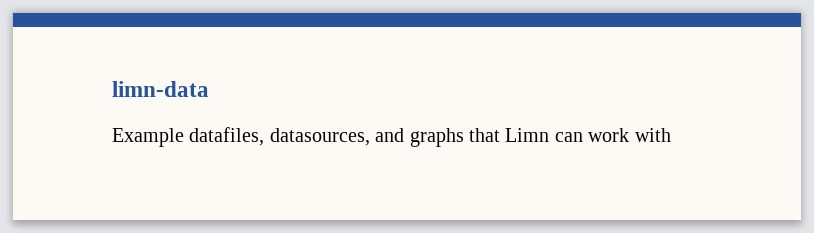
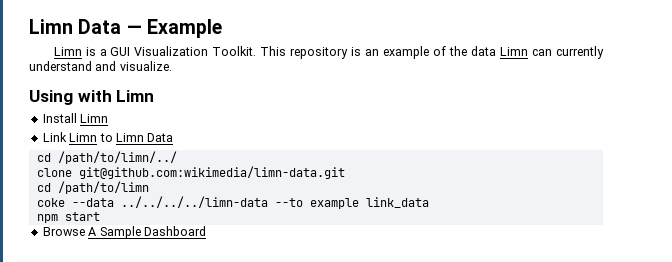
- limn-data
- Example datafiles, datasources, and graphs that Limn can work with
+ Limn Data — Example
+ Limn is a GUI Visualization Toolkit. This repository is an example of the data Limn can currently understand and visualize.
+ Using with Limn
+ Install Limn
+ Link Limn to Limn Data
+ cd /path/to/limn/../
+ clone git@github.com:wikimedia/limn-data.git
+ cd /path/to/limn
+ coke --data ../../../../limn-data --to example link_data
+ npm start
+ Browse A Sample Dashboard

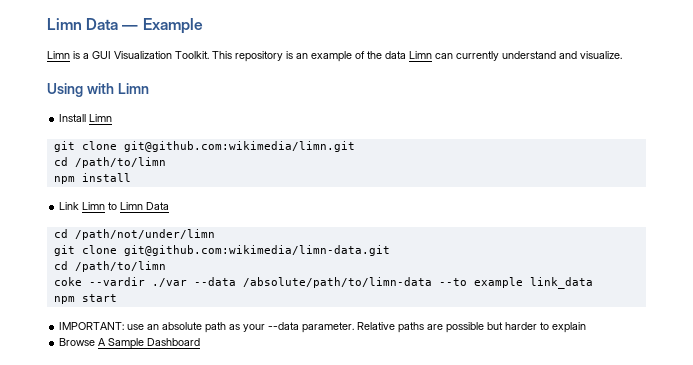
+ git clone git@github.com:wikimedia/limn.git
+ cd /path/to/limn
+ npm install
- cd /path/to/limn/../
- clone git@github.com:wikimedia/limn-data.git
+ cd /path/not/under/limn
+ git clone git@github.com:wikimedia/limn-data.git
- coke --data ../../../../limn-data --to example link_data
+ coke --vardir ./var --data /absolute/path/to/limn-data --to example link_data
+ IMPORTANT: use an absolute path as your --data parameter. Relative paths are possible but harder to explain

